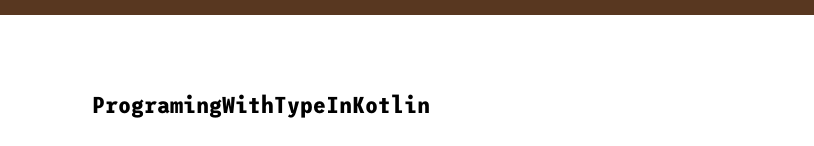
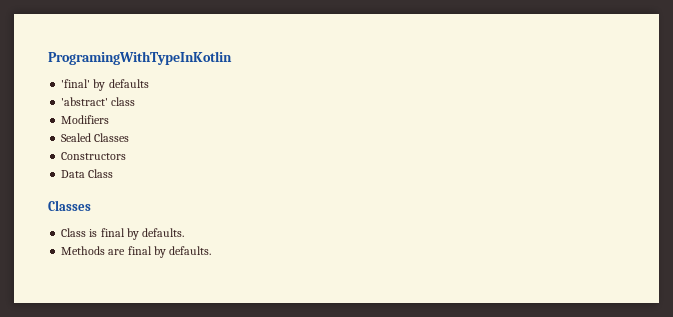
+ 'final' by defaults
+ 'abstract' class
+ Modifiers
+ Sealed Classes
+ Constructors
+ Data Class
+ Classes
+ Class is final by defaults.
+ Methods are final by defaults.

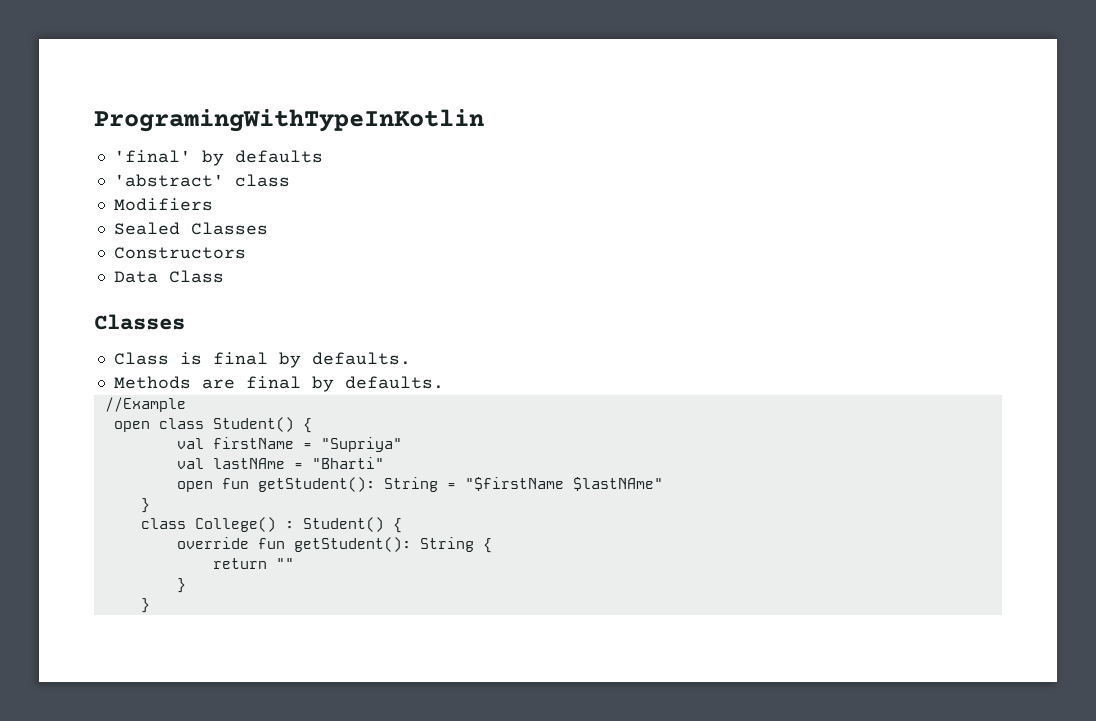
+ //Example
+ open class Student() {
+ val firstName = "Supriya"
+ val lastNAme = "Bharti"
+ open fun getStudent(): String = "$firstName $lastNAme"
+ }
+ class College() : Student() {
+ override fun getStudent(): String {
+ return ""
+ }
+ }

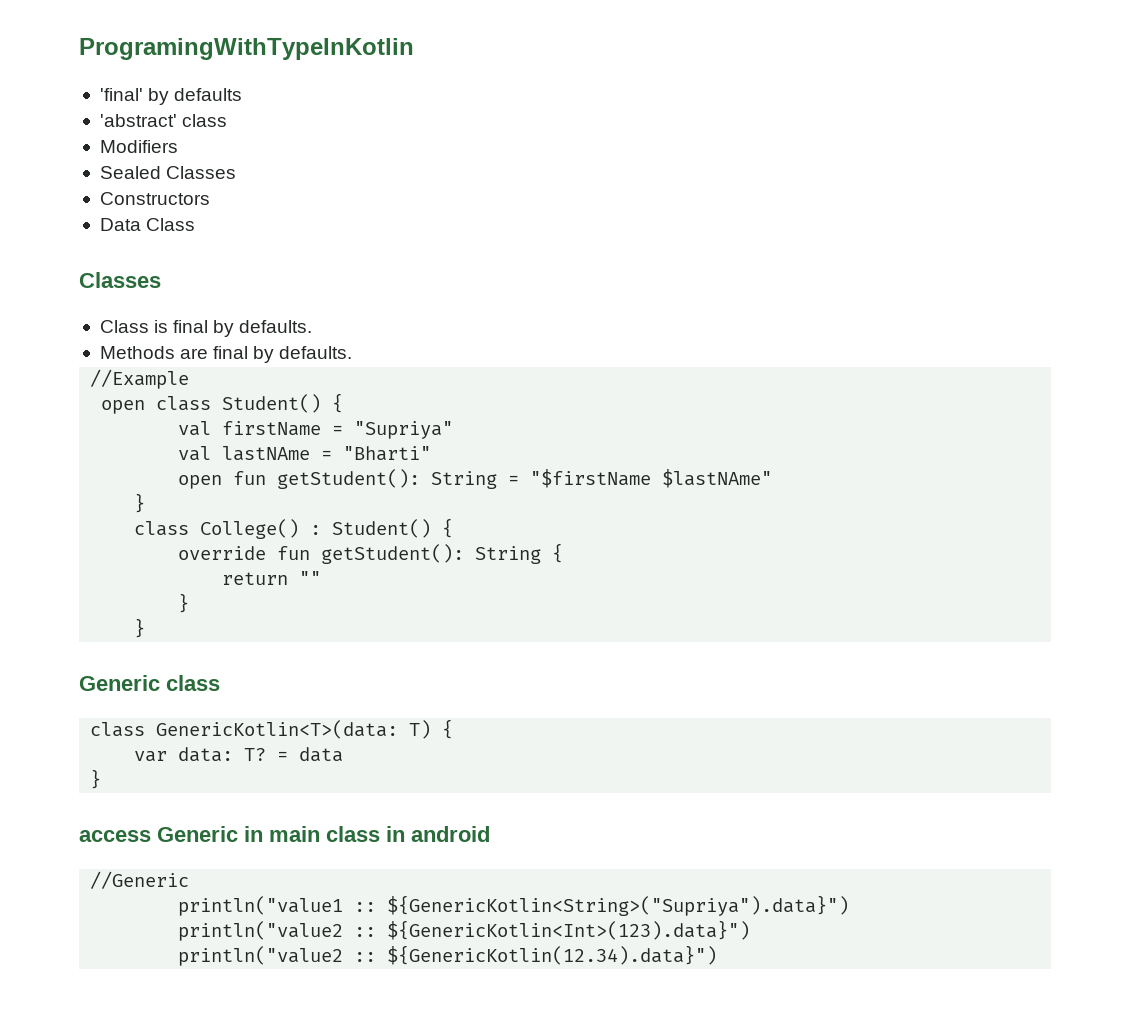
+ Generic class
+ class GenericKotlin<T>(data: T) {
+ var data: T? = data
+ }
+ access Generic in main class in android
+ //Generic
+ println("value1 :: ${GenericKotlin<String>("Supriya").data}")
+ println("value2 :: ${GenericKotlin<Int>(123).data}")
+ println("value2 :: ${GenericKotlin(12.34).data}")

